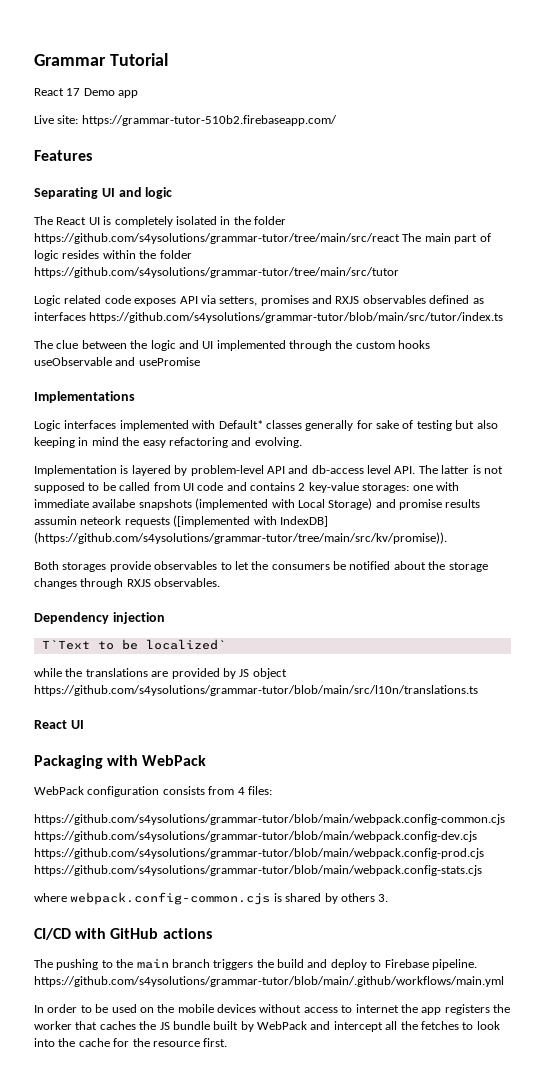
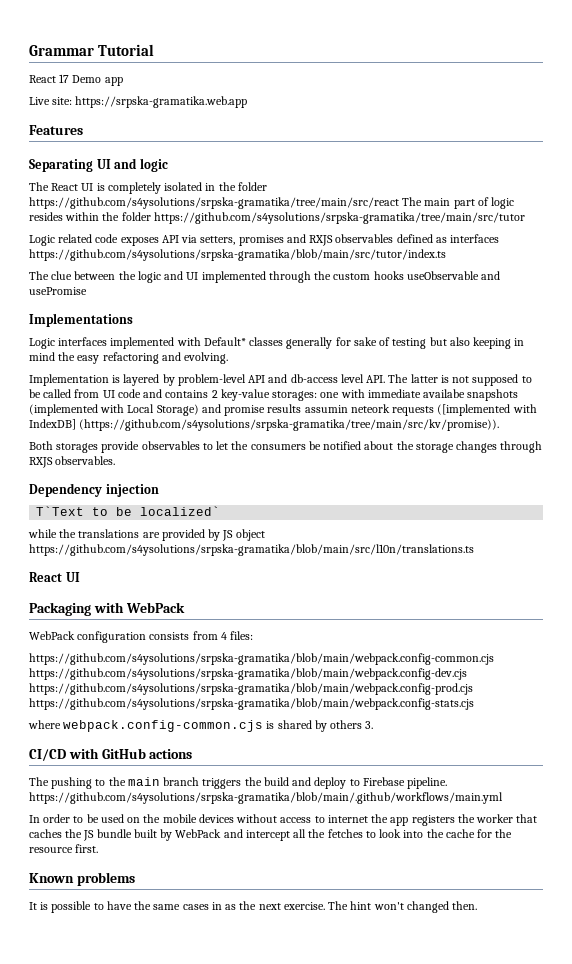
- Live site: https://grammar-tutor-510b2.firebaseapp.com/
+ Live site: https://srpska-gramatika.web.app
- The React UI is completely isolated in the folder https://github.com/s4ysolutions/grammar-tutor/tree/main/src/react The main part of logic resides within the folder https://github.com/s4ysolutions/grammar-tutor/tree/main/src/tutor
+ The React UI is completely isolated in the folder https://github.com/s4ysolutions/srpska-gramatika/tree/main/src/react The main part of logic resides within the folder https://github.com/s4ysolutions/srpska-gramatika/tree/main/src/tutor
- Logic related code exposes API via setters, promises and RXJS observables defined as interfaces https://github.com/s4ysolutions/grammar-tutor/blob/main/src/tutor/index.ts
+ Logic related code exposes API via setters, promises and RXJS observables defined as interfaces https://github.com/s4ysolutions/srpska-gramatika/blob/main/src/tutor/index.ts
- Implementation is layered by problem-level API and db-access level API. The latter is not supposed to be called from UI code and contains 2 key-value storages: one with immediate availabe snapshots (implemented with Local Storage) and promise results assumin neteork requests ([implemented with IndexDB] (https://github.com/s4ysolutions/grammar-tutor/tree/main/src/kv/promise)).
+ Implementation is layered by problem-level API and db-access level API. The latter is not supposed to be called from UI code and contains 2 key-value storages: one with immediate availabe snapshots (implemented with Local Storage) and promise results assumin neteork requests ([implemented with IndexDB] (https://github.com/s4ysolutions/srpska-gramatika/tree/main/src/kv/promise)).
- while the translations are provided by JS object https://github.com/s4ysolutions/grammar-tutor/blob/main/src/l10n/translations.ts
+ while the translations are provided by JS object https://github.com/s4ysolutions/srpska-gramatika/blob/main/src/l10n/translations.ts
- https://github.com/s4ysolutions/grammar-tutor/blob/main/webpack.config-common.cjs https://github.com/s4ysolutions/grammar-tutor/blob/main/webpack.config-dev.cjs https://github.com/s4ysolutions/grammar-tutor/blob/main/webpack.config-prod.cjs https://github.com/s4ysolutions/grammar-tutor/blob/main/webpack.config-stats.cjs
+ https://github.com/s4ysolutions/srpska-gramatika/blob/main/webpack.config-common.cjs https://github.com/s4ysolutions/srpska-gramatika/blob/main/webpack.config-dev.cjs https://github.com/s4ysolutions/srpska-gramatika/blob/main/webpack.config-prod.cjs https://github.com/s4ysolutions/srpska-gramatika/blob/main/webpack.config-stats.cjs
- The pushing to the main branch triggers the build and deploy to Firebase pipeline. https://github.com/s4ysolutions/grammar-tutor/blob/main/.github/workflows/main.yml
+ The pushing to the main branch triggers the build and deploy to Firebase pipeline. https://github.com/s4ysolutions/srpska-gramatika/blob/main/.github/workflows/main.yml
+ Known problems
+ It is possible to have the same cases in as the next exercise. The hint won't changed then.

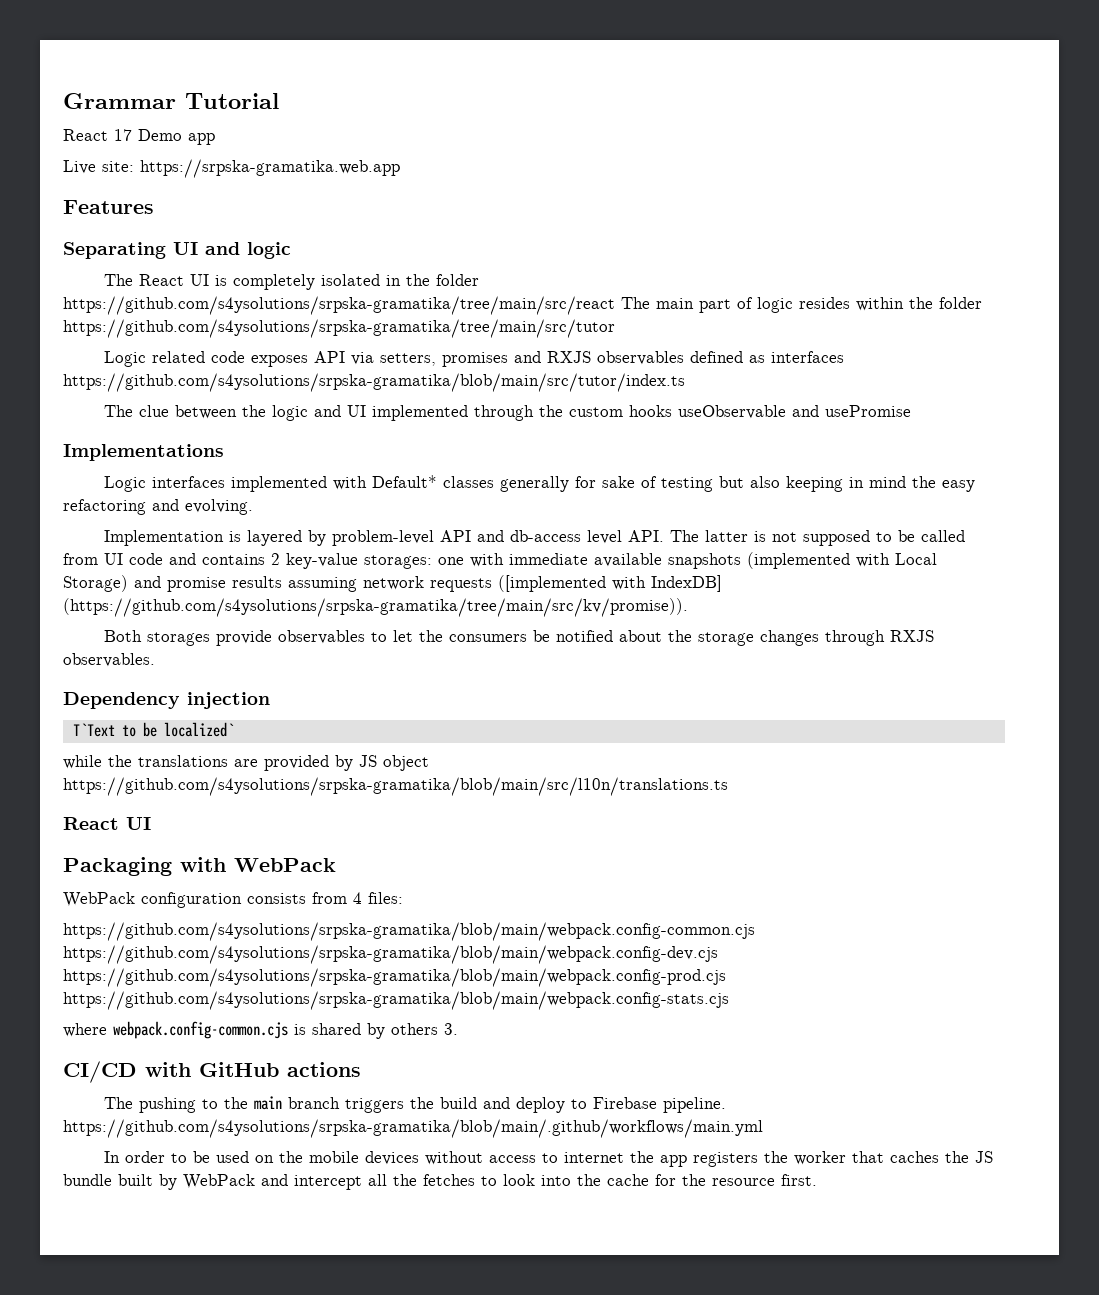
- Implementation is layered by problem-level API and db-access level API. The latter is not supposed to be called from UI code and contains 2 key-value storages: one with immediate availabe snapshots (implemented with Local Storage) and promise results assumin neteork requests ([implemented with IndexDB] (https://github.com/s4ysolutions/srpska-gramatika/tree/main/src/kv/promise)).
+ Implementation is layered by problem-level API and db-access level API. The latter is not supposed to be called from UI code and contains 2 key-value storages: one with immediate available snapshots (implemented with Local Storage) and promise results assuming network requests ([implemented with IndexDB] (https://github.com/s4ysolutions/srpska-gramatika/tree/main/src/kv/promise)).
- Known problems
- It is possible to have the same cases in as the next exercise. The hint won't changed then.

